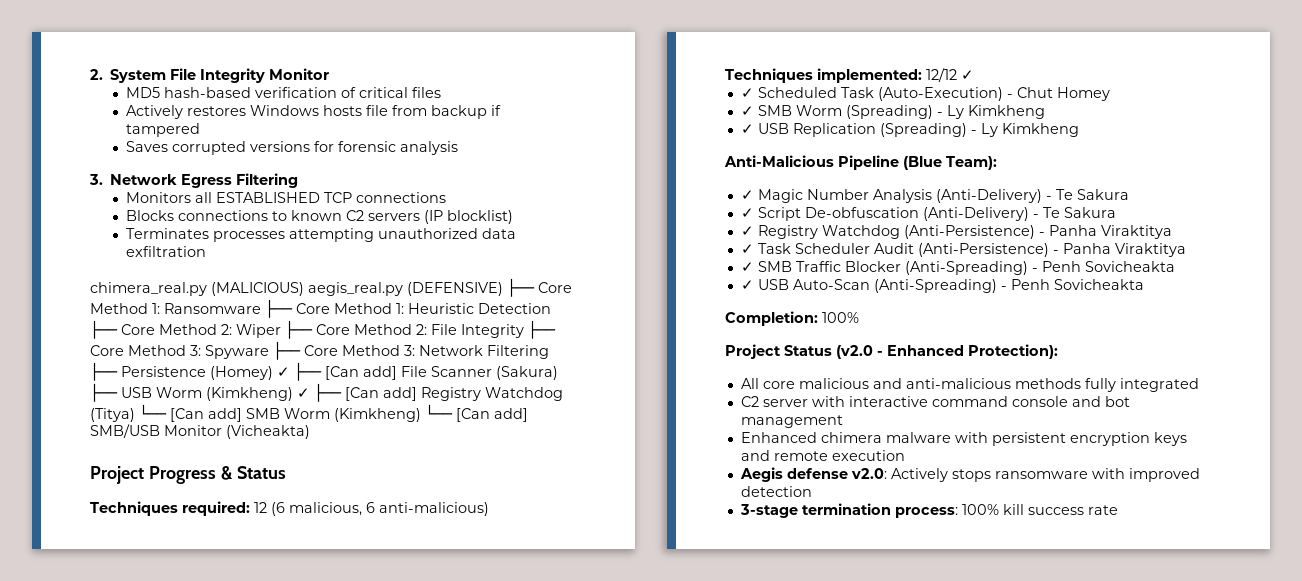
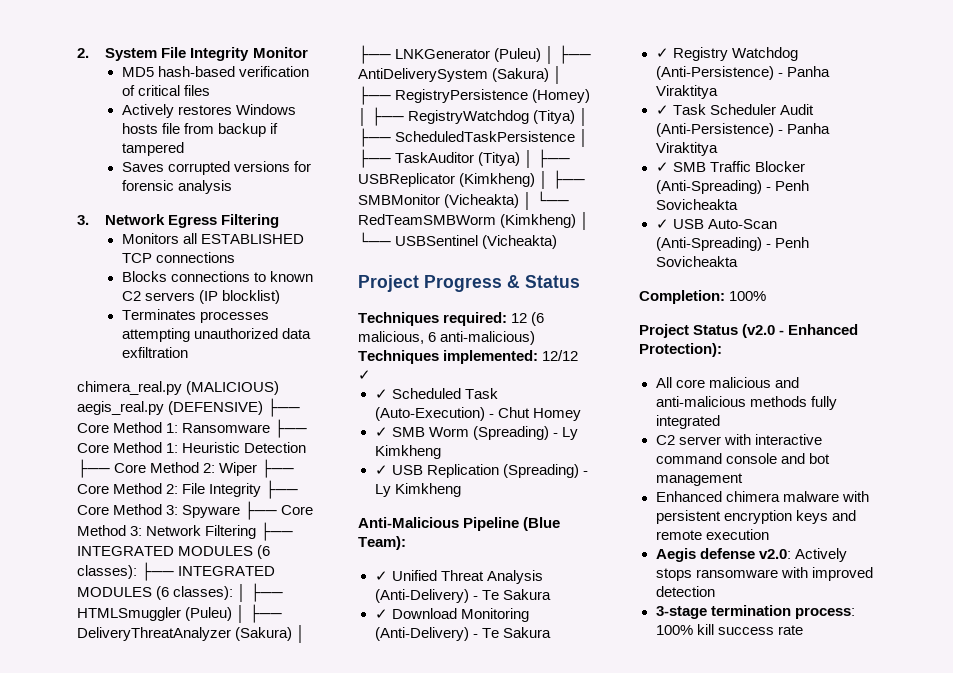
- chimera_real.py (MALICIOUS) aegis_real.py (DEFENSIVE) ├── Core Method 1: Ransomware ├── Core Method 1: Heuristic Detection ├── Core Method 2: Wiper ├── Core Method 2: File Integrity ├── Core Method 3: Spyware ├── Core Method 3: Network Filtering ├── Persistence (Homey) ✓ ├── [Can add] File Scanner (Sakura) ├── USB Worm (Kimkheng) ✓ ├── [Can add] Registry Watchdog (Titya) └── [Can add] SMB Worm (Kimkheng) └── [Can add] SMB/USB Monitor (Vicheakta)
+ chimera_real.py (MALICIOUS) aegis_real.py (DEFENSIVE) ├── Core Method 1: Ransomware ├── Core Method 1: Heuristic Detection ├── Core Method 2: Wiper ├── Core Method 2: File Integrity ├── Core Method 3: Spyware ├── Core Method 3: Network Filtering ├── INTEGRATED MODULES (6 classes): ├── INTEGRATED MODULES (6 classes): │ ├── HTMLSmuggler (Puleu) │ ├── DeliveryThreatAnalyzer (Sakura) │ ├── LNKGenerator (Puleu) │ ├── AntiDeliverySystem (Sakura) │ ├── RegistryPersistence (Homey) │ ├── RegistryWatchdog (Titya) │ ├── ScheduledTaskPersistence │ ├── TaskAuditor (Titya) │ ├── USBReplicator (Kimkheng) │ ├── SMBMonitor (Vicheakta) │ └── RedTeamSMBWorm (Kimkheng) │ └── USBSentinel (Vicheakta)
- ✓ Magic Number Analysis (Anti-Delivery) - Te Sakura
+ ✓ Unified Threat Analysis (Anti-Delivery) - Te Sakura
- ✓ Script De-obfuscation (Anti-Delivery) - Te Sakura
+ ✓ Download Monitoring (Anti-Delivery) - Te Sakura

